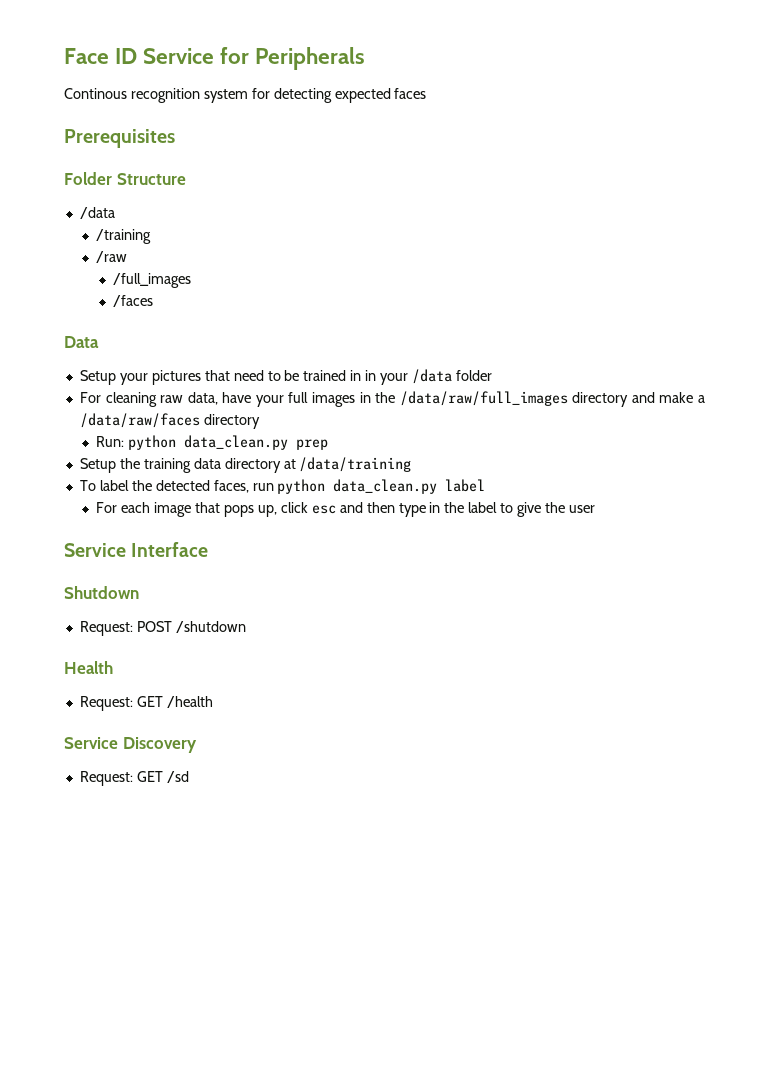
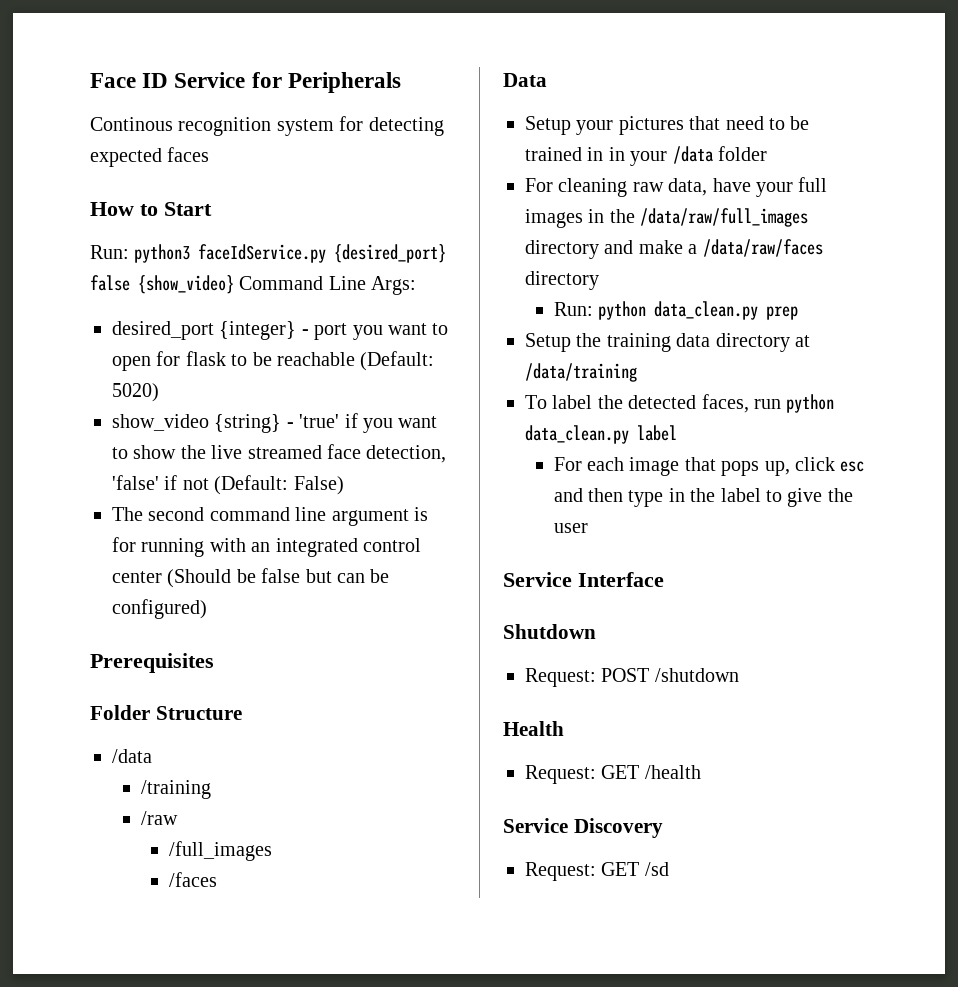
+ How to Start
+ Run: python3 faceIdService.py {desired_port} false {show_video} Command Line Args:
+ desired_port {integer} - port you want to open for flask to be reachable (Default: 5020)
+ show_video {string} - 'true' if you want to show the live streamed face detection, 'false' if not (Default: False)
+ The second command line argument is for running with an integrated control center (Should be false but can be configured)

